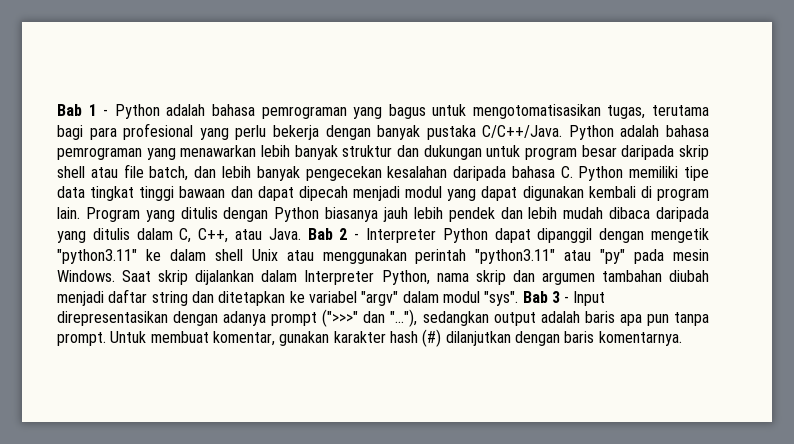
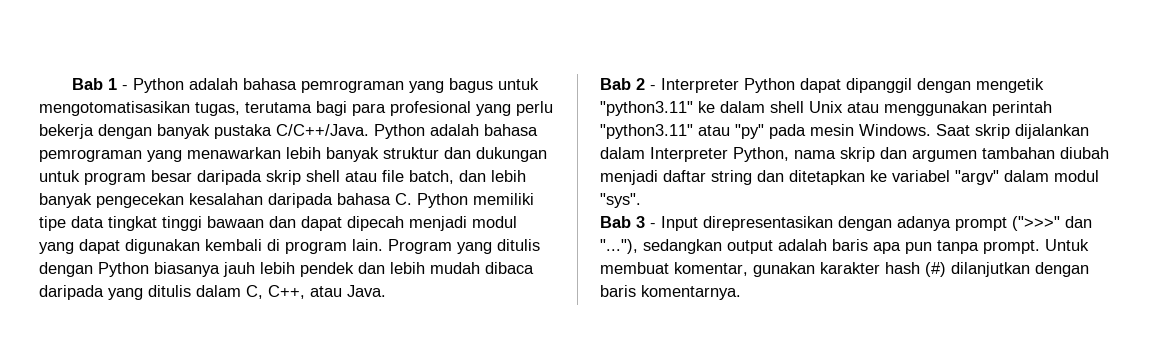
- Program yang ditulis dengan Python biasanya jauh lebih pendek dan lebih mudah dibaca daripada yang ditulis dalam C, C++, atau Java. Bab 2 - Interpreter Python dapat dipanggil dengan mengetik "python3.11" ke dalam shell Unix atau menggunakan perintah "python3.11" atau "py" pada mesin Windows.
+ Program yang ditulis dengan Python biasanya jauh lebih pendek dan lebih mudah dibaca daripada yang ditulis dalam C, C++, atau Java.
+ Bab 2 - Interpreter Python dapat dipanggil dengan mengetik "python3.11" ke dalam shell Unix atau menggunakan perintah "python3.11" atau "py" pada mesin Windows.
- Saat skrip dijalankan dalam Interpreter Python, nama skrip dan argumen tambahan diubah menjadi daftar string dan ditetapkan ke variabel "argv" dalam modul "sys". Bab 3 - Input direpresentasikan dengan adanya prompt (">>>" dan "..."), sedangkan output adalah baris apa pun tanpa prompt.
+ Saat skrip dijalankan dalam Interpreter Python, nama skrip dan argumen tambahan diubah menjadi daftar string dan ditetapkan ke variabel "argv" dalam modul "sys".
+ Bab 3 - Input direpresentasikan dengan adanya prompt (">>>" dan "..."), sedangkan output adalah baris apa pun tanpa prompt.

